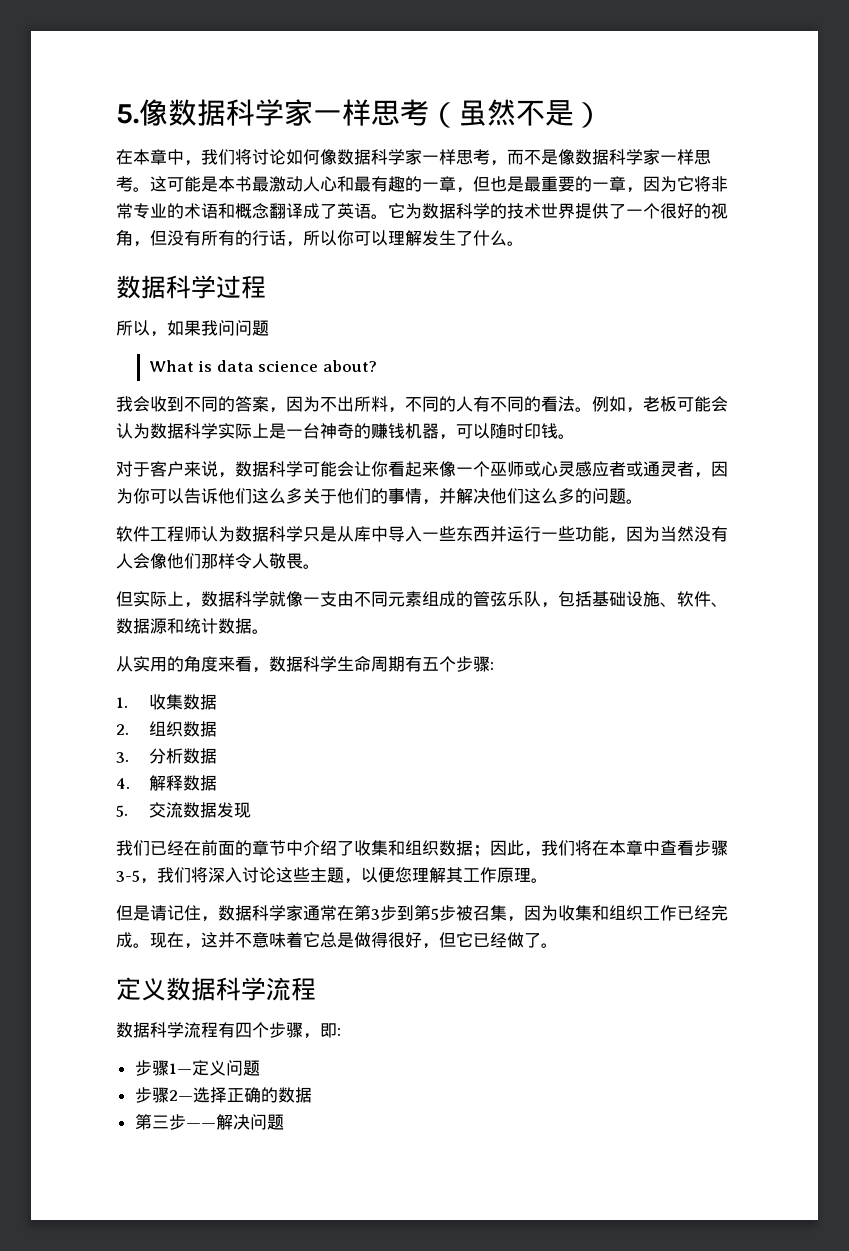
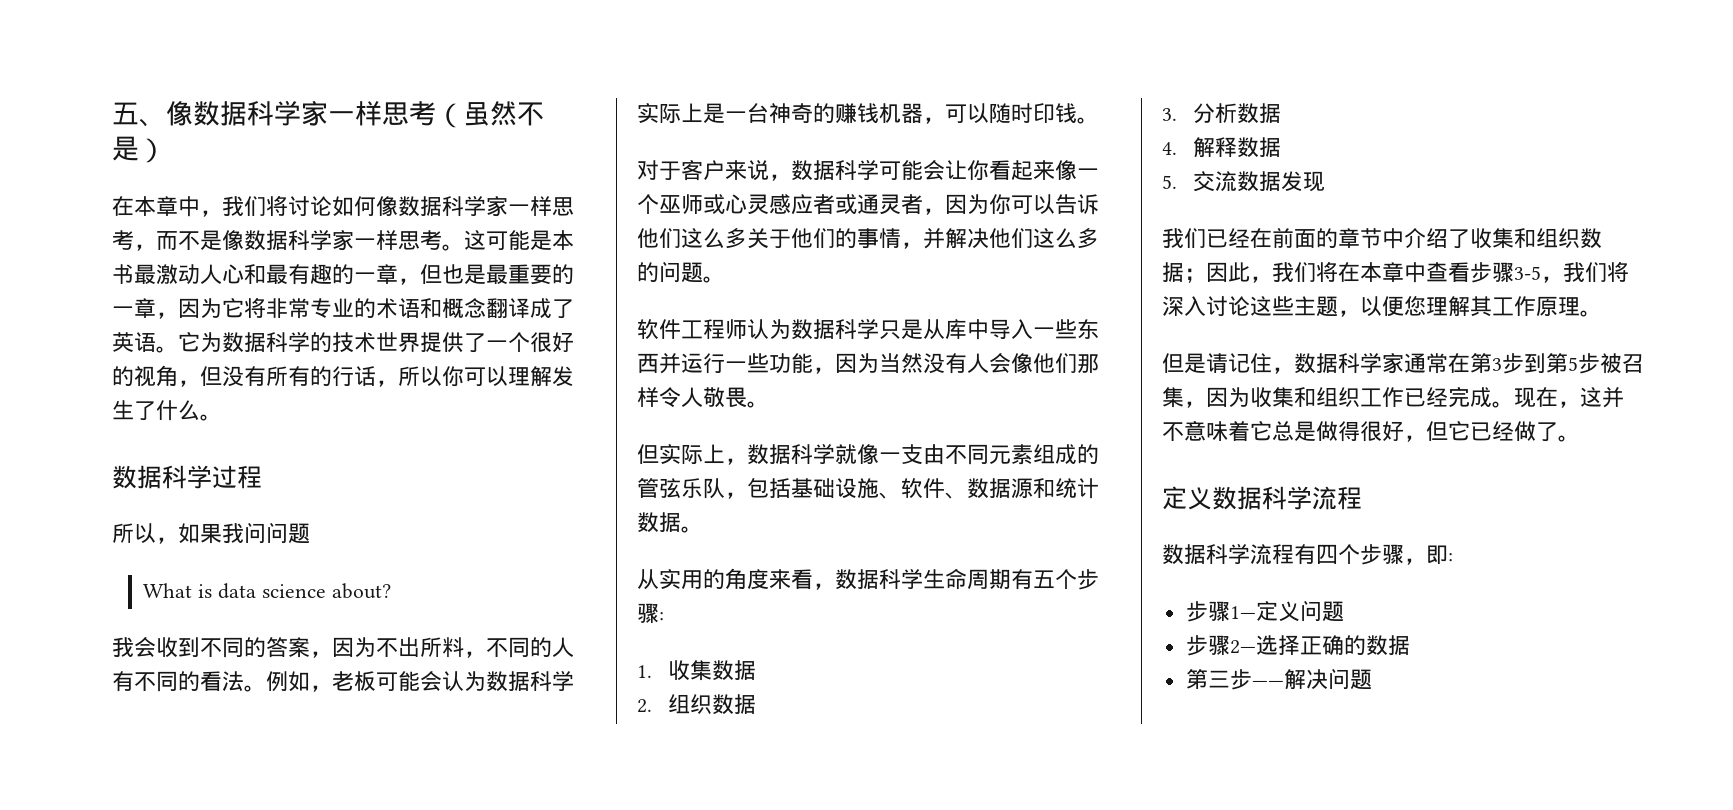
- 5.像数据科学家一样思考（虽然不是）
+ 五、像数据科学家一样思考（虽然不是）

